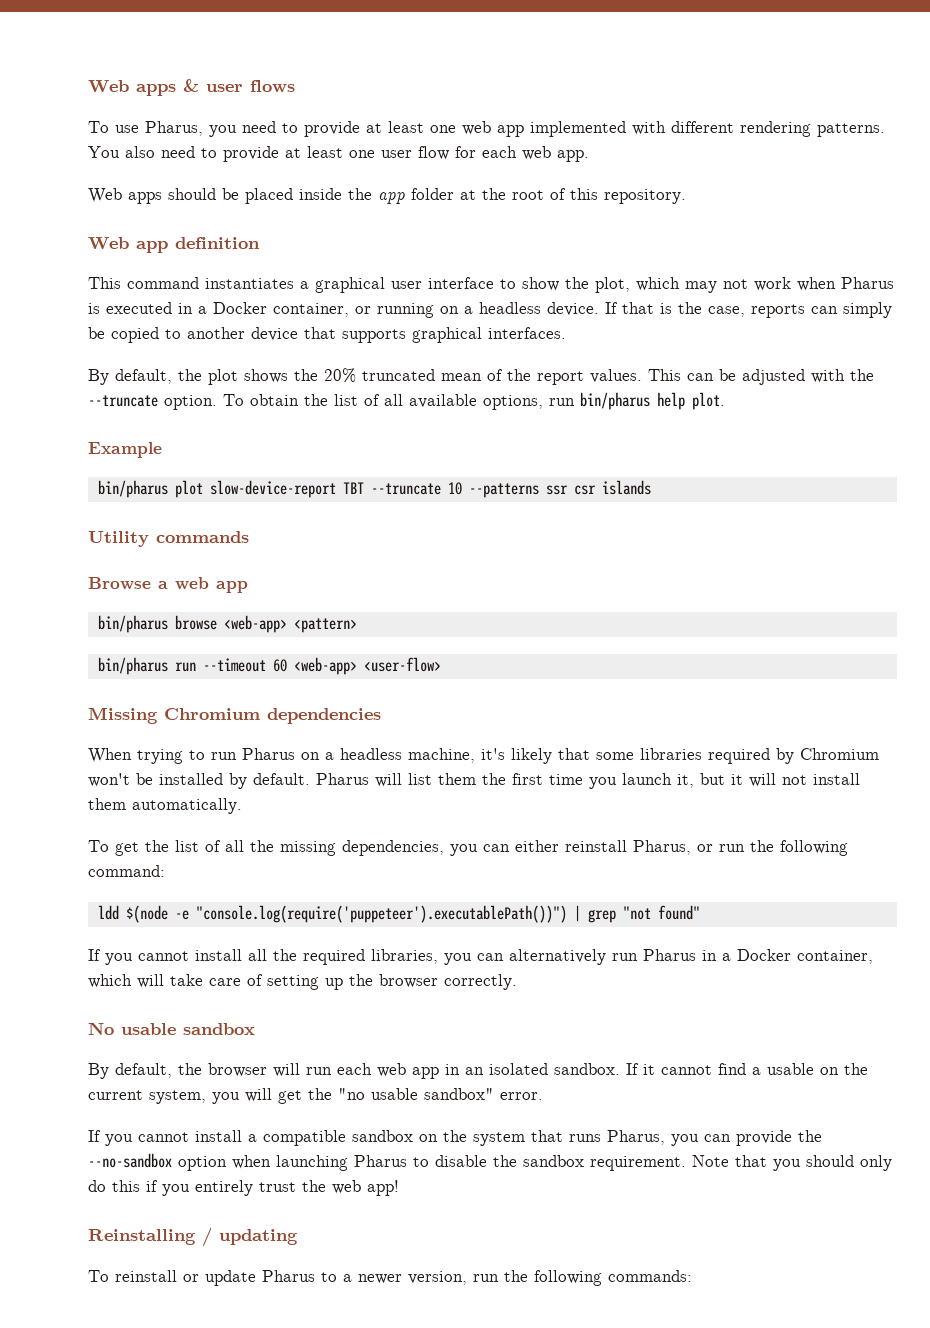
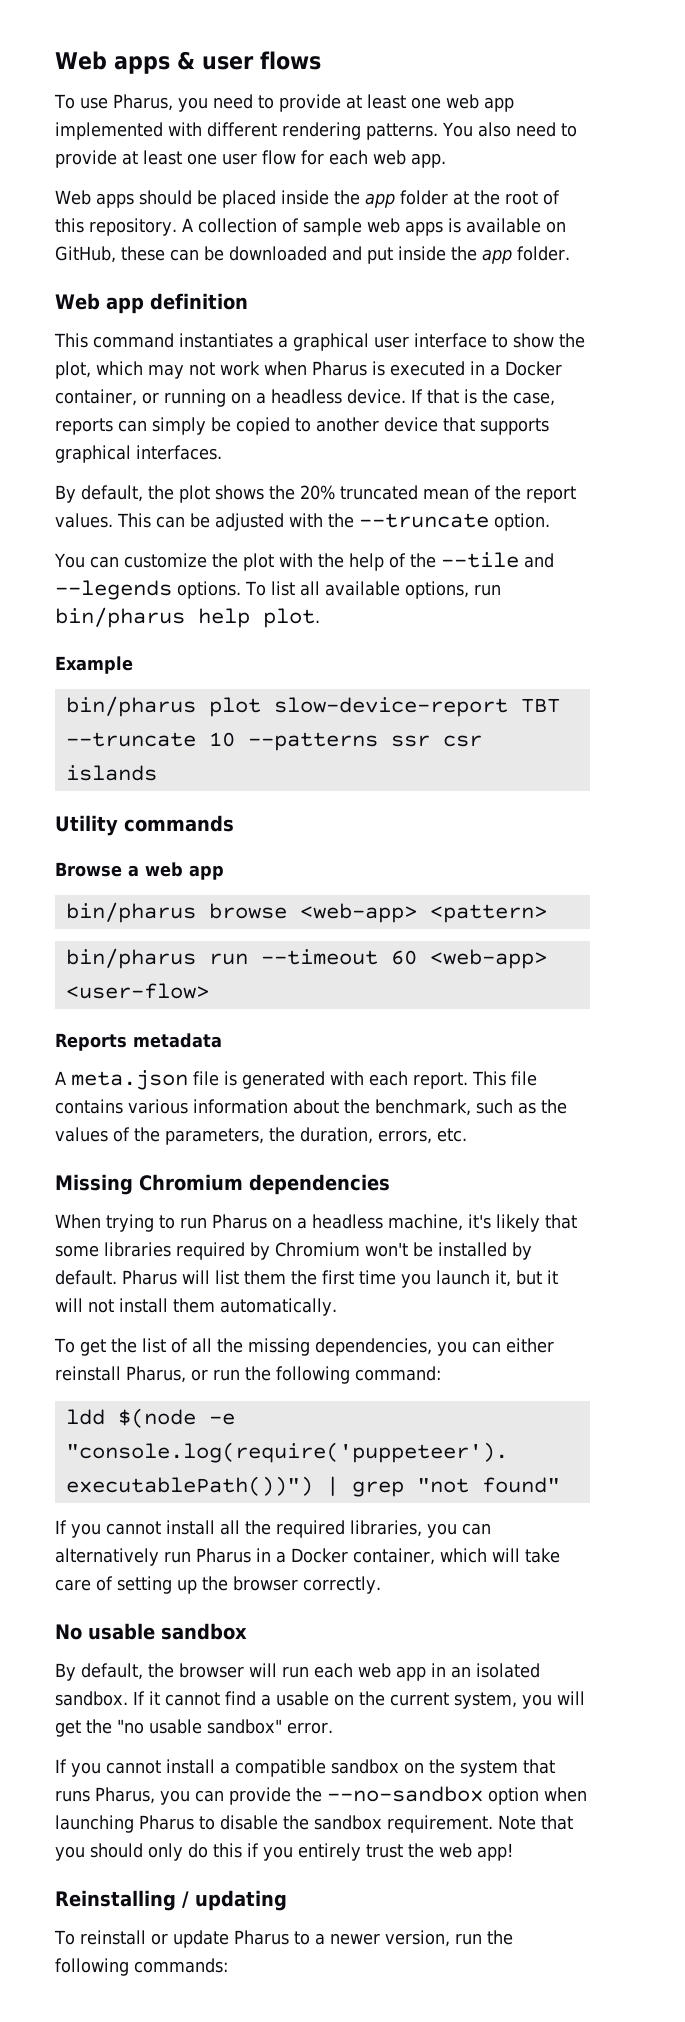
+ A collection of sample web apps is available on GitHub, these can be downloaded and put inside the app folder.
- This can be adjusted with the --truncate option. To obtain the list of all available options, run bin/pharus help plot.
+ This can be adjusted with the --truncate option.
+ You can customize the plot with the help of the --tile and --legends options. To list all available options, run bin/pharus help plot.
+ Reports metadata
+ A meta.json file is generated with each report. This file contains various information about the benchmark, such as the values of the parameters, the duration, errors, etc.

